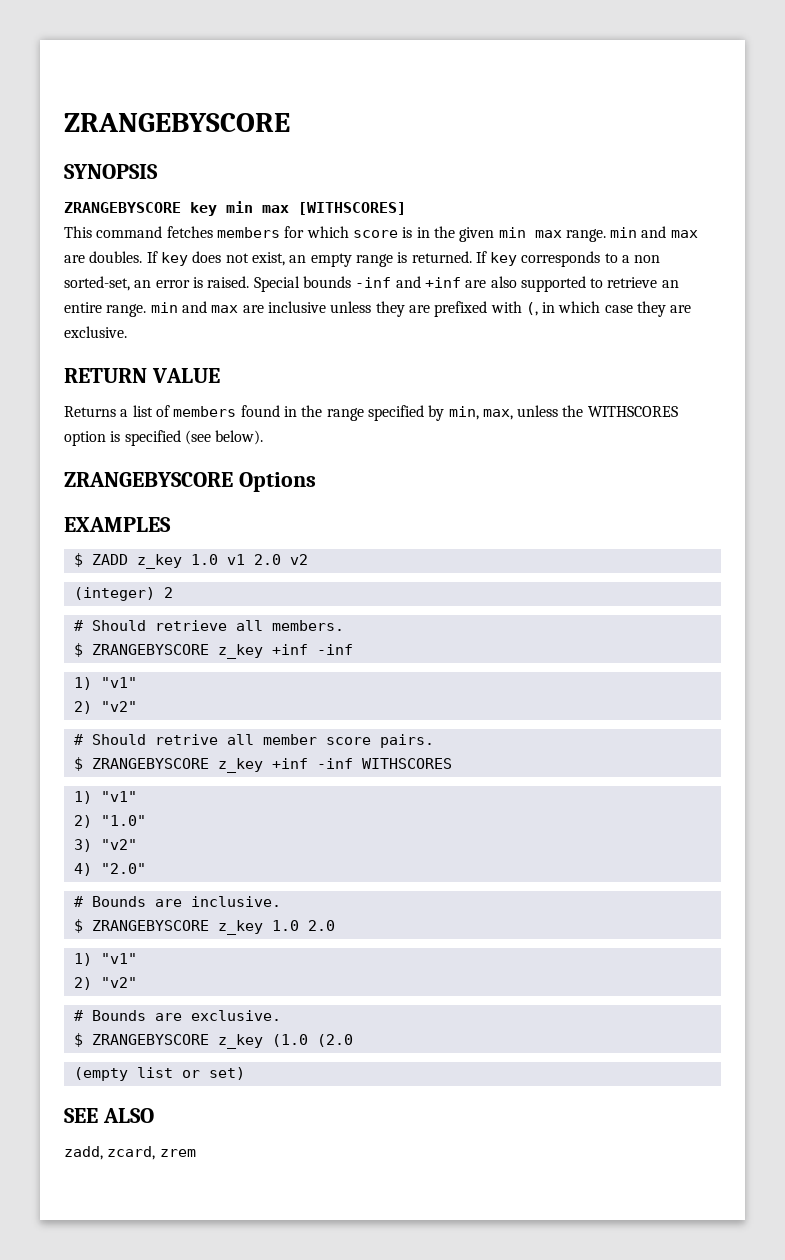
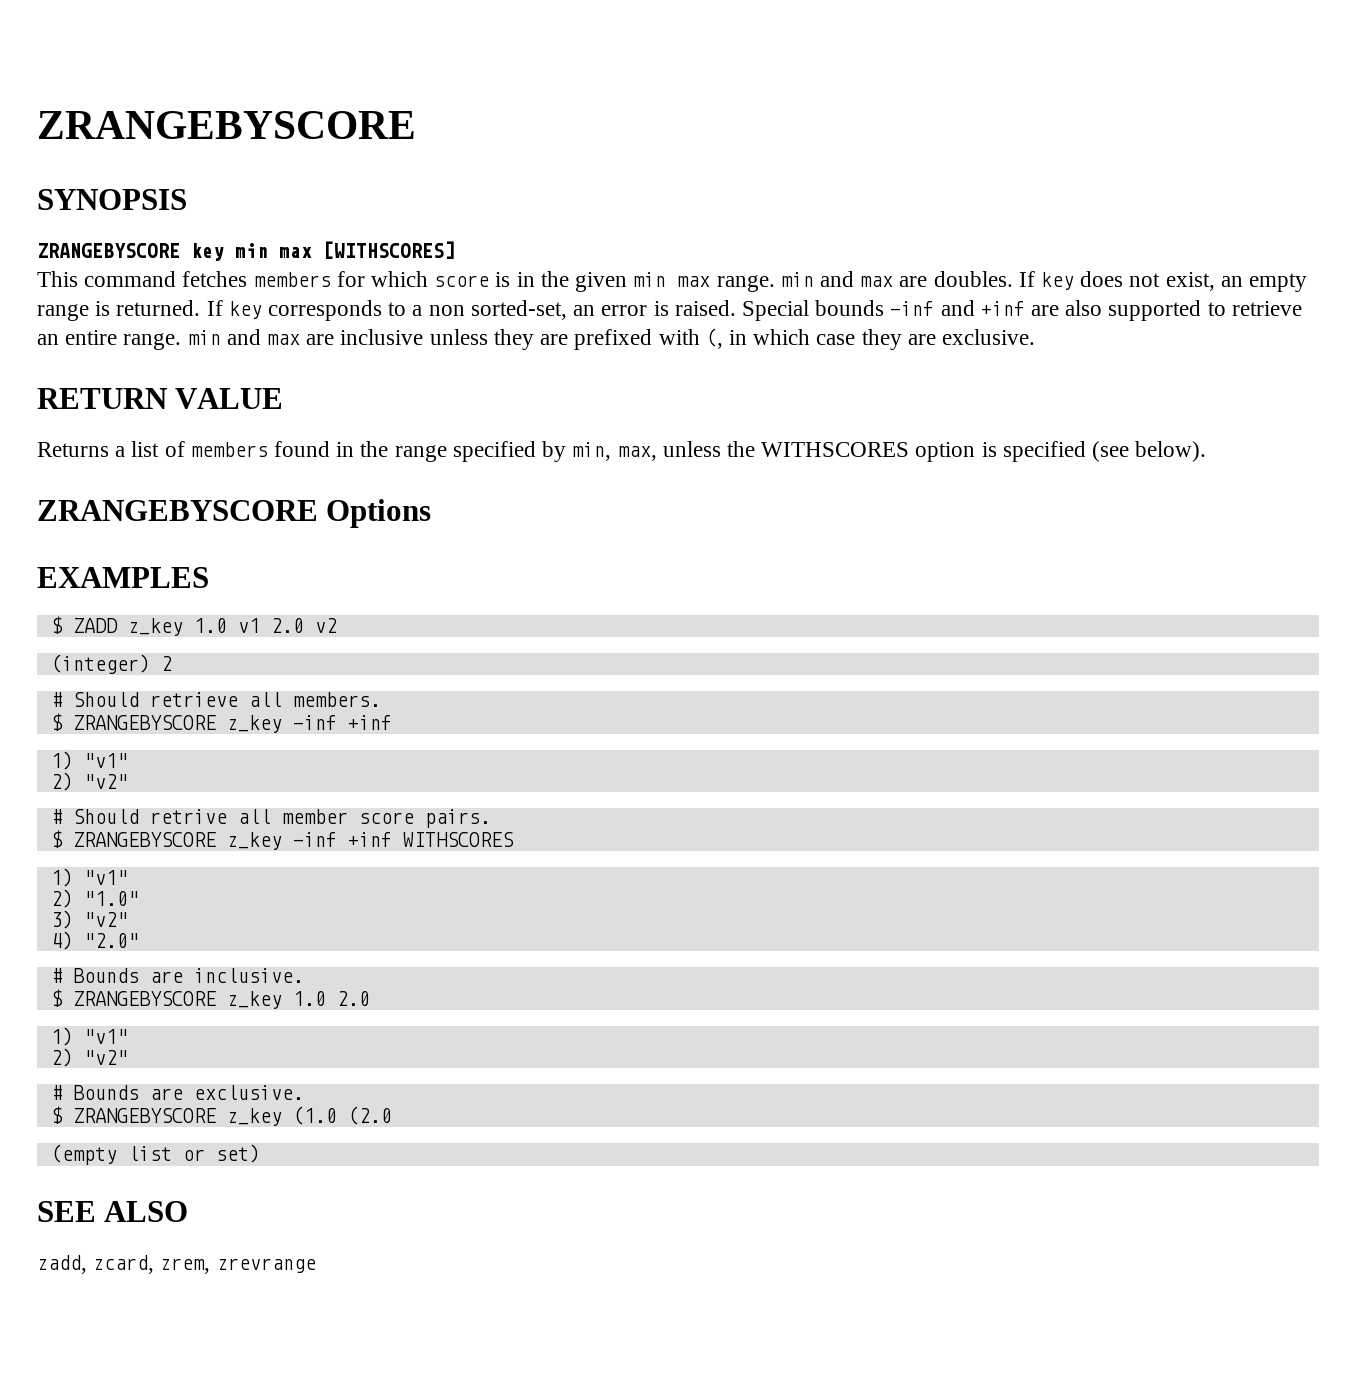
  # Should retrieve all members.
- $ ZRANGEBYSCORE z_key +inf -inf
+ $ ZRANGEBYSCORE z_key -inf +inf
- $ ZRANGEBYSCORE z_key +inf -inf WITHSCORES
+ $ ZRANGEBYSCORE z_key -inf +inf WITHSCORES
- zadd, zcard, zrem
+ zadd, zcard, zrem, zrevrange

